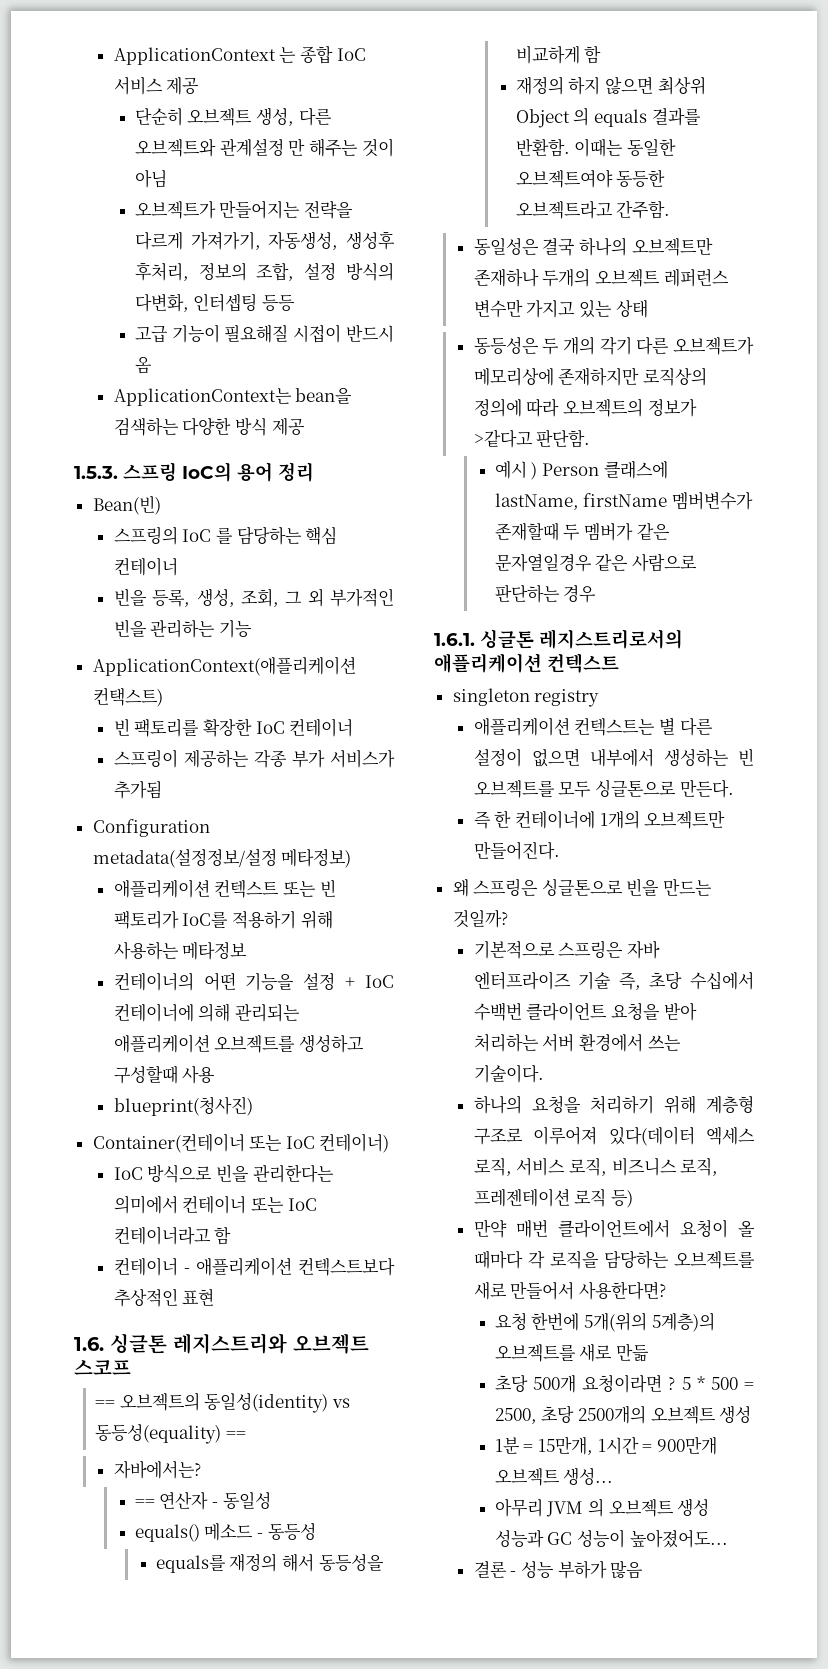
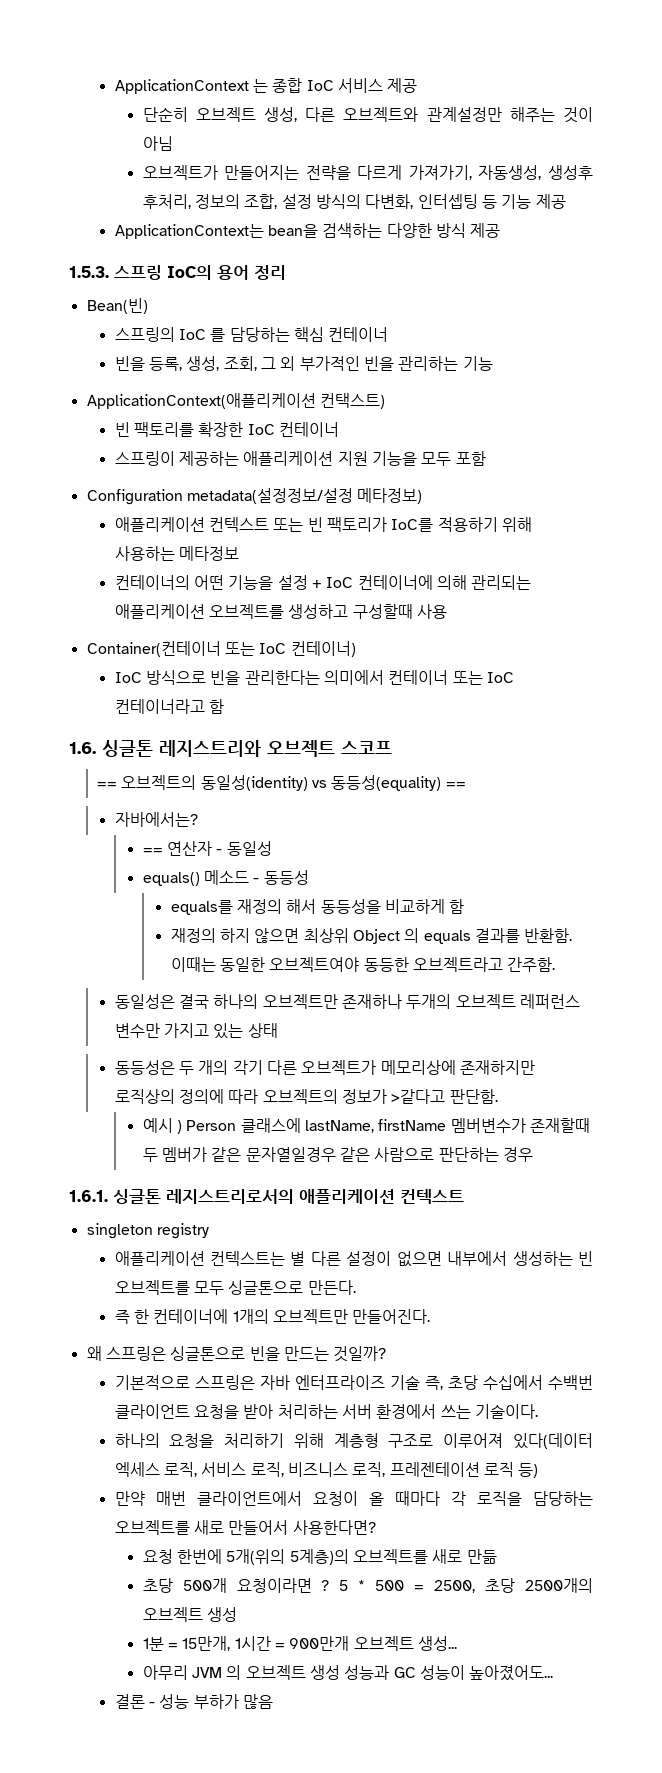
- 단순히 오브젝트 생성, 다른 오브젝트와 관계설정 만 해주는 것이 아님
+ 단순히 오브젝트 생성, 다른 오브젝트와 관계설정만 해주는 것이 아님
- 오브젝트가 만들어지는 전략을 다르게 가져가기, 자동생성, 생성후 후처리, 정보의 조합, 설정 방식의 다변화, 인터셉팅 등등
- 고급 기능이 필요해질 시접이 반드시 옴
+ 오브젝트가 만들어지는 전략을 다르게 가져가기, 자동생성, 생성후 후처리, 정보의 조합, 설정 방식의 다변화, 인터셉팅 등 기능 제공
- 스프링이 제공하는 각종 부가 서비스가 추가됨
+ 스프링이 제공하는 애플리케이션 지원 기능을 모두 포함
- blueprint(청사진)
- 컨테이너 - 애플리케이션 컨텍스트보다 추상적인 표현

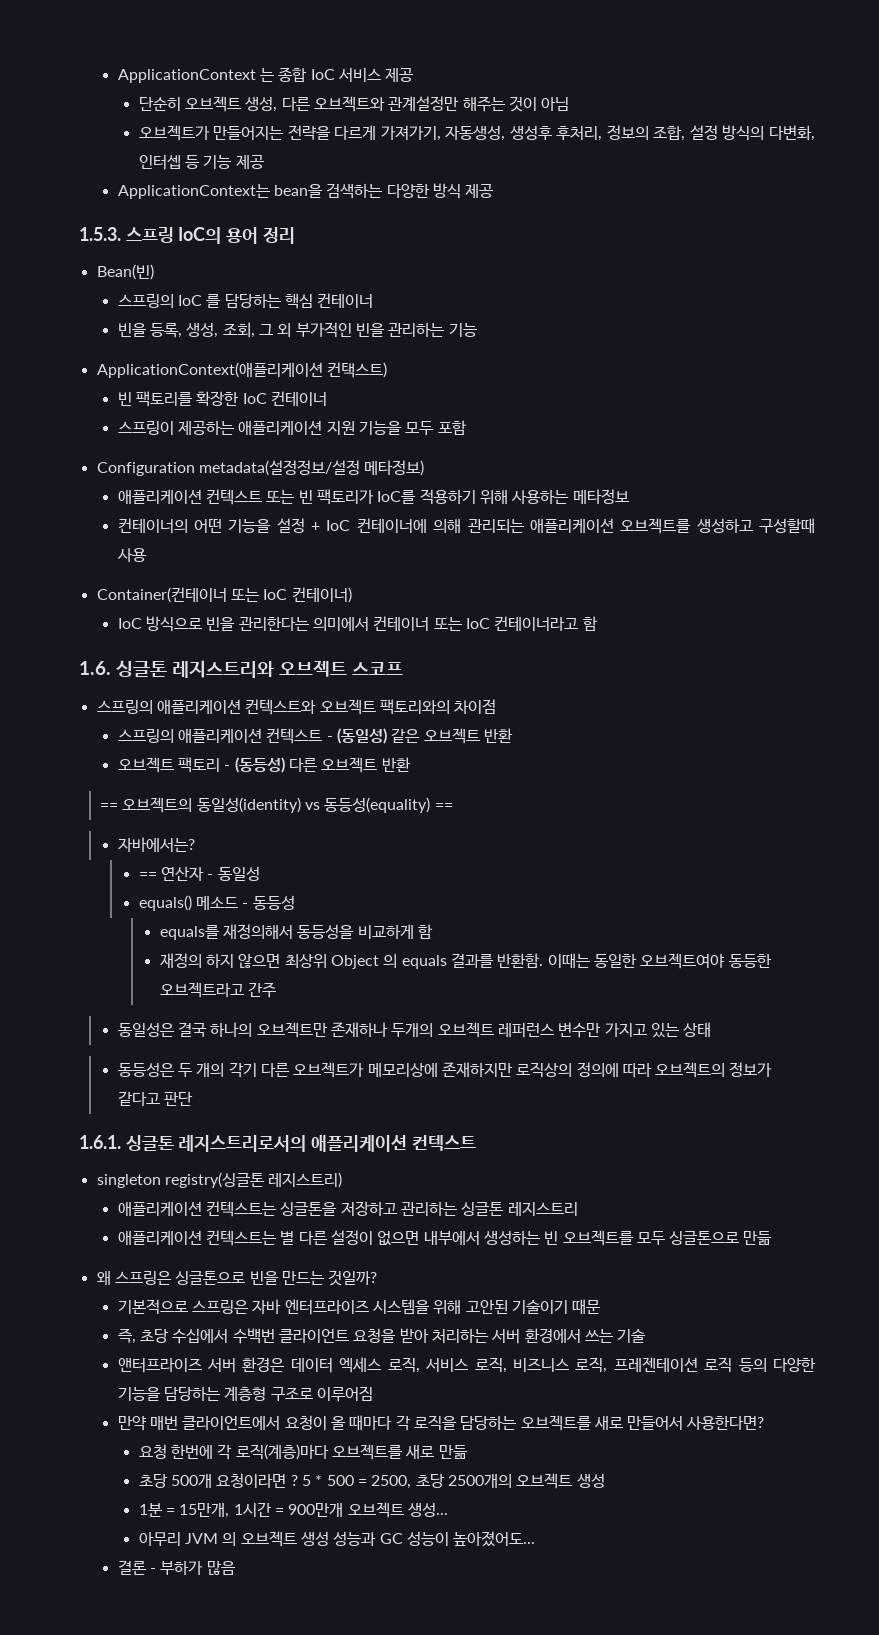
- 오브젝트가 만들어지는 전략을 다르게 가져가기, 자동생성, 생성후 후처리, 정보의 조합, 설정 방식의 다변화, 인터셉팅 등 기능 제공
+ 오브젝트가 만들어지는 전략을 다르게 가져가기, 자동생성, 생성후 후처리, 정보의 조합, 설정 방식의 다변화, 인터셉 등 기능 제공
+ 스프링의 애플리케이션 컨텍스트와 오브젝트 팩토리와의 차이점
+ 스프링의 애플리케이션 컨텍스트 - (동일성) 같은 오브젝트 반환
+ 오브젝트 팩토리 - (동등성) 다른 오브젝트 반환
- equals를 재정의 해서 동등성을 비교하게 함
+ equals를 재정의해서 동등성을 비교하게 함
- 이때는 동일한 오브젝트여야 동등한 오브젝트라고 간주함.
+ 이때는 동일한 오브젝트여야 동등한 오브젝트라고 간주
- 동등성은 두 개의 각기 다른 오브젝트가 메모리상에 존재하지만 로직상의 정의에 따라 오브젝트의 정보가 >같다고 판단함.
- 예시 ) Person 클래스에 lastName, firstName 멤버변수가 존재할때 두 멤버가 같은 문자열일경우 같은 사람으로 판단하는 경우
+ 동등성은 두 개의 각기 다른 오브젝트가 메모리상에 존재하지만 로직상의 정의에 따라 오브젝트의 정보가 같다고 판단
- singleton registry
+ singleton registry(싱글톤 레지스트리)
+ 애플리케이션 컨텍스트는 싱글톤을 저장하고 관리하는 싱글톤 레지스트리
- 애플리케이션 컨텍스트는 별 다른 설정이 없으면 내부에서 생성하는 빈 오브젝트를 모두 싱글톤으로 만든다.
- 즉 한 컨테이너에 1개의 오브젝트만 만들어진다.
+ 애플리케이션 컨텍스트는 별 다른 설정이 없으면 내부에서 생성하는 빈 오브젝트를 모두 싱글톤으로 만듦
- 기본적으로 스프링은 자바 엔터프라이즈 기술 즉, 초당 수십에서 수백번 클라이언트 요청을 받아 처리하는 서버 환경에서 쓰는 기술이다.
- 하나의 요청을 처리하기 위해 계층형 구조로 이루어져 있다(데이터 엑세스 로직, 서비스 로직, 비즈니스 로직, 프레젠테이션 로직 등)
+ 기본적으로 스프링은 자바 엔터프라이즈 시스템을 위해 고안된 기술이기 때문
+ 즉, 초당 수십에서 수백번 클라이언트 요청을 받아 처리하는 서버 환경에서 쓰는 기술
+ 앤터프라이즈 서버 환경은 데이터 엑세스 로직, 서비스 로직, 비즈니스 로직, 프레젠테이션 로직 등의 다양한 기능을 담당하는 계층형 구조로 이루어짐
- 요청 한번에 5개(위의 5계층)의 오브젝트를 새로 만듦
+ 요청 한번에 각 로직(계층)마다 오브젝트를 새로 만듦
- 결론 - 성능 부하가 많음
+ 결론 - 부하가 많음

